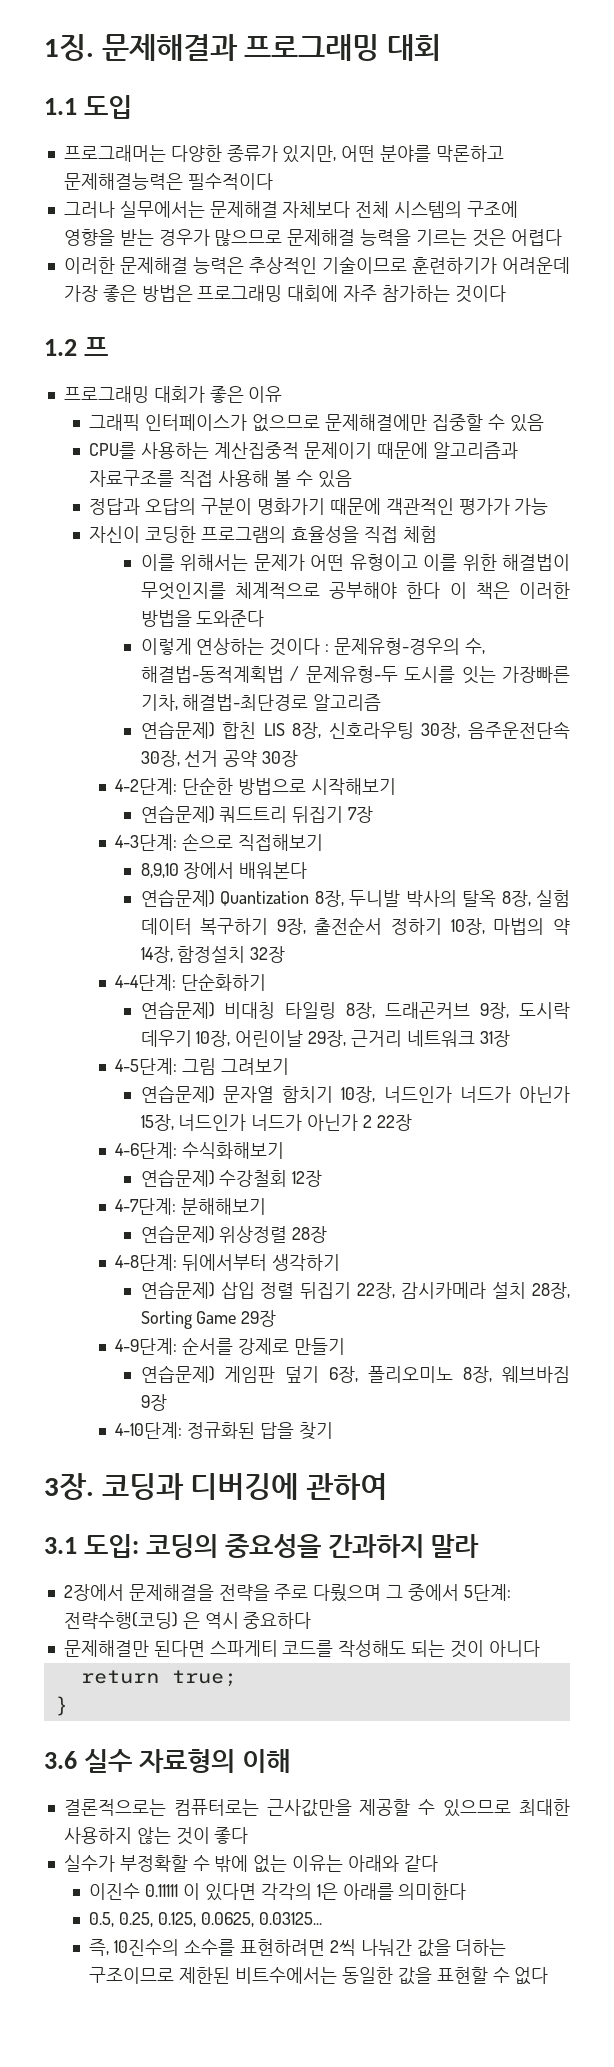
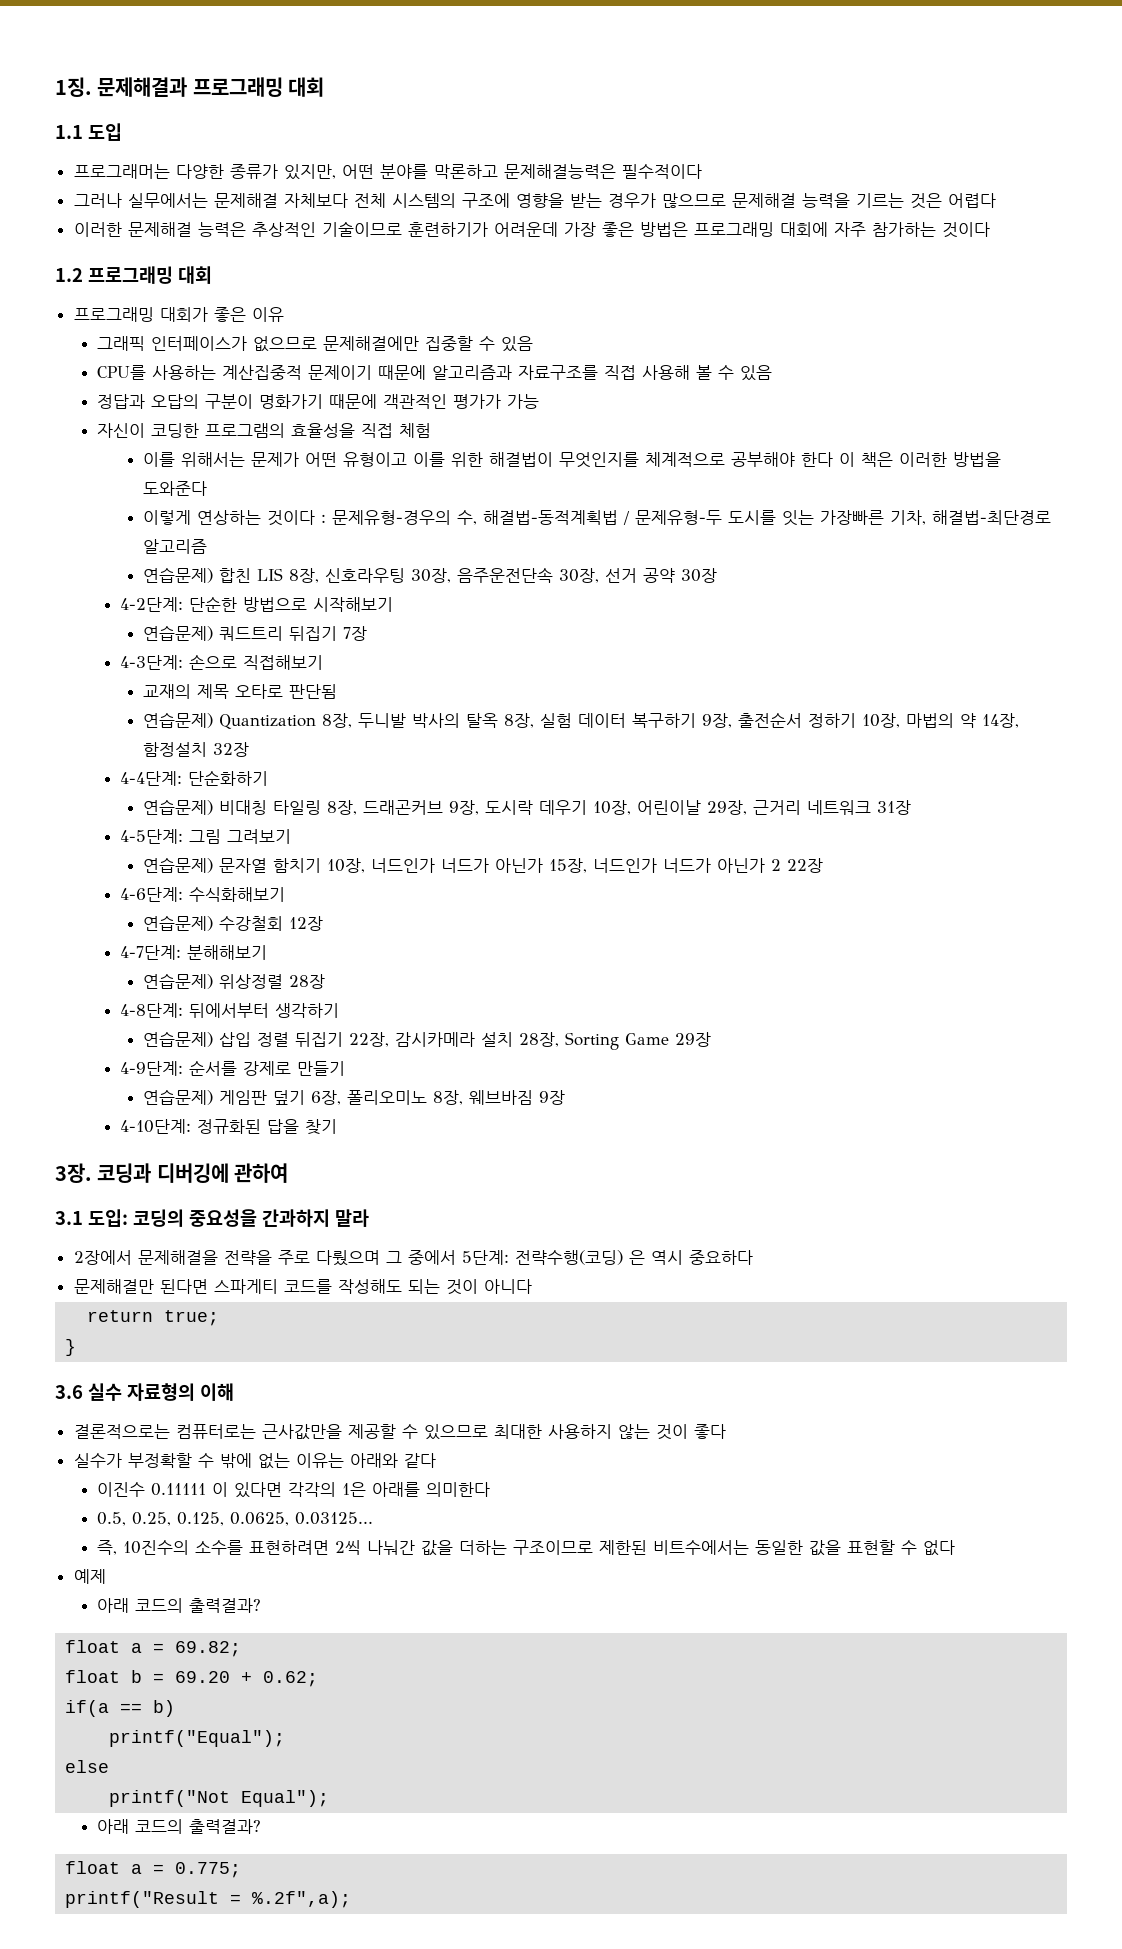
- 1.2 프
+ 1.2 프로그래밍 대회
- 8,9,10 장에서 배워본다
+ 교재의 제목 오타로 판단됨
+ 예제
+ 아래 코드의 출력결과?
+ float a = 69.82;
+ float b = 69.20 + 0.62;
+ if(a == b)
+ printf("Equal");
+ else
+ printf("Not Equal");
+ 아래 코드의 출력결과?
+ float a = 0.775;
+ printf("Result = %.2f",a);

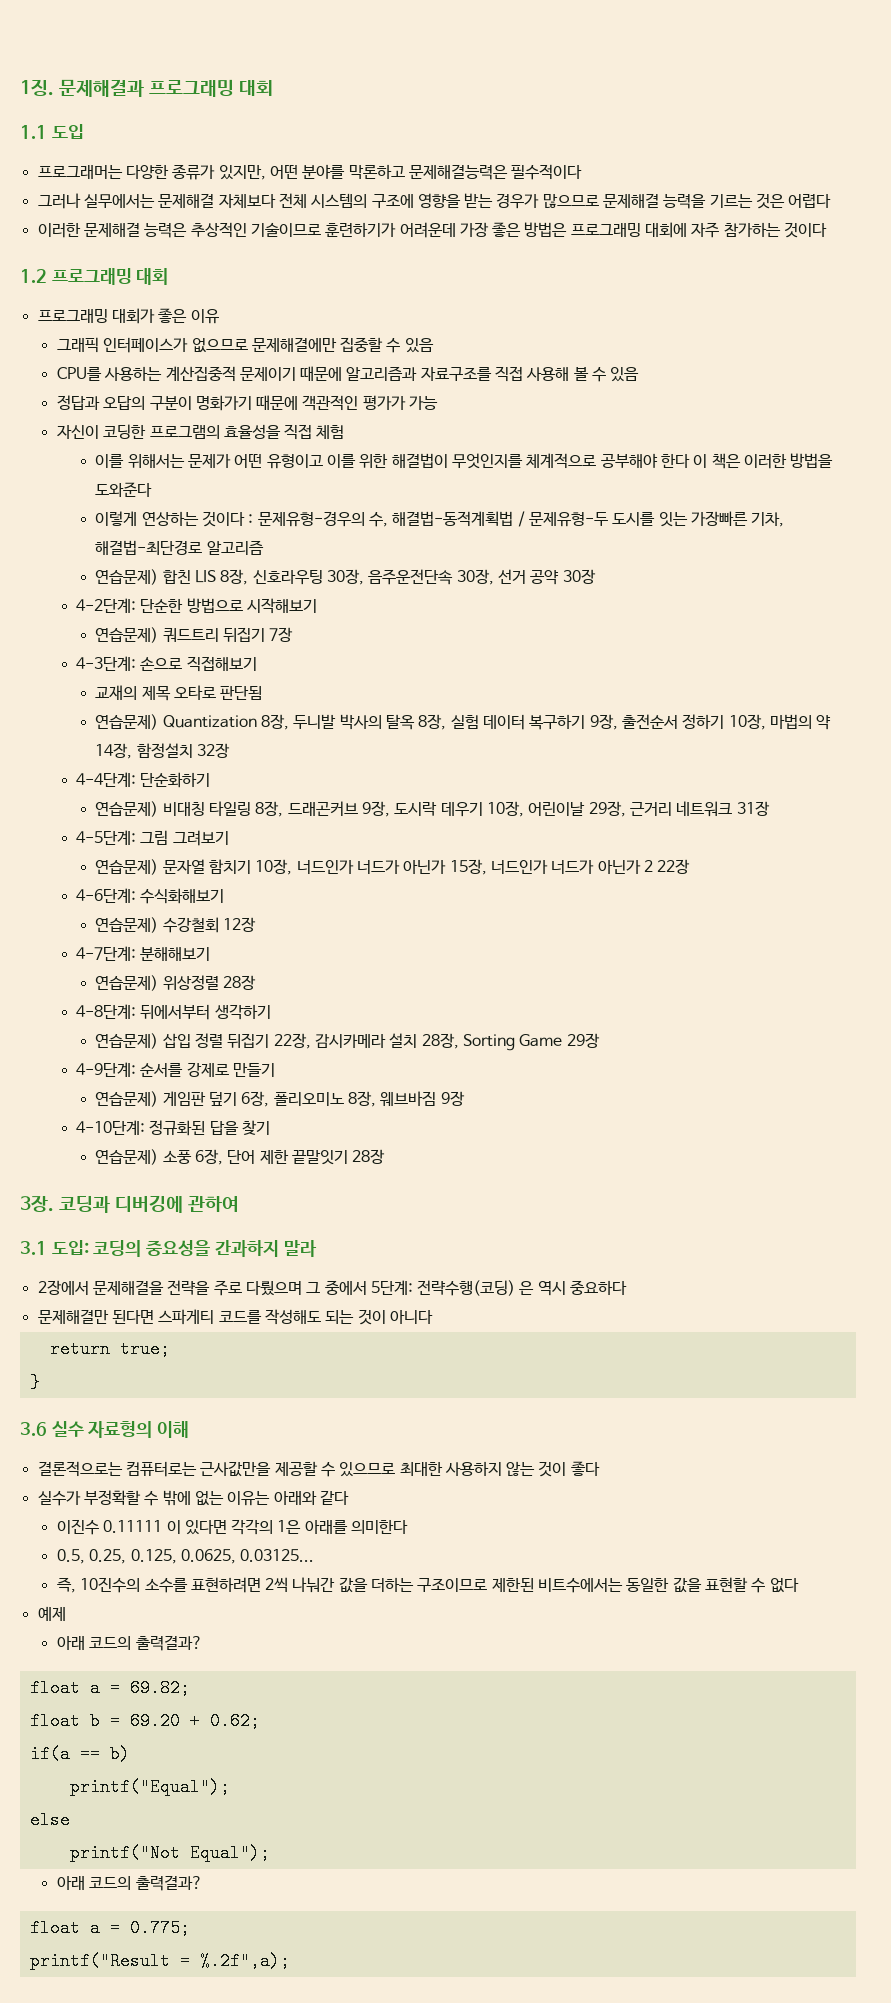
+ 연습문제) 소풍 6장, 단어 제한 끝말잇기 28장

